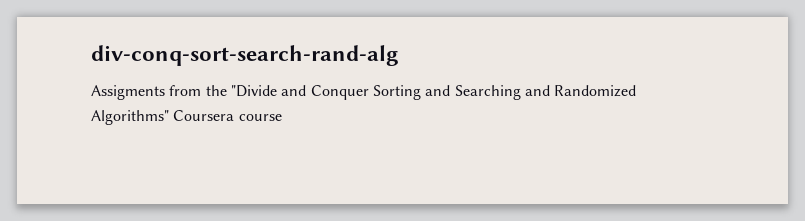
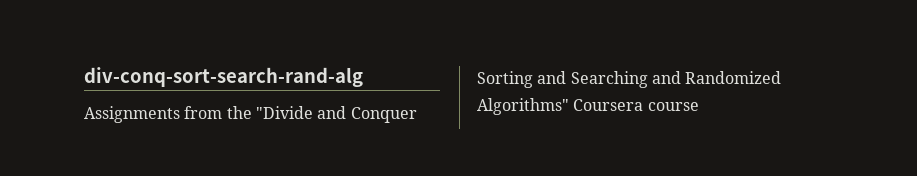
- Assigments from the "Divide and Conquer Sorting and Searching and Randomized Algorithms" Coursera course
+ Assignments from the "Divide and Conquer Sorting and Searching and Randomized Algorithms" Coursera course

